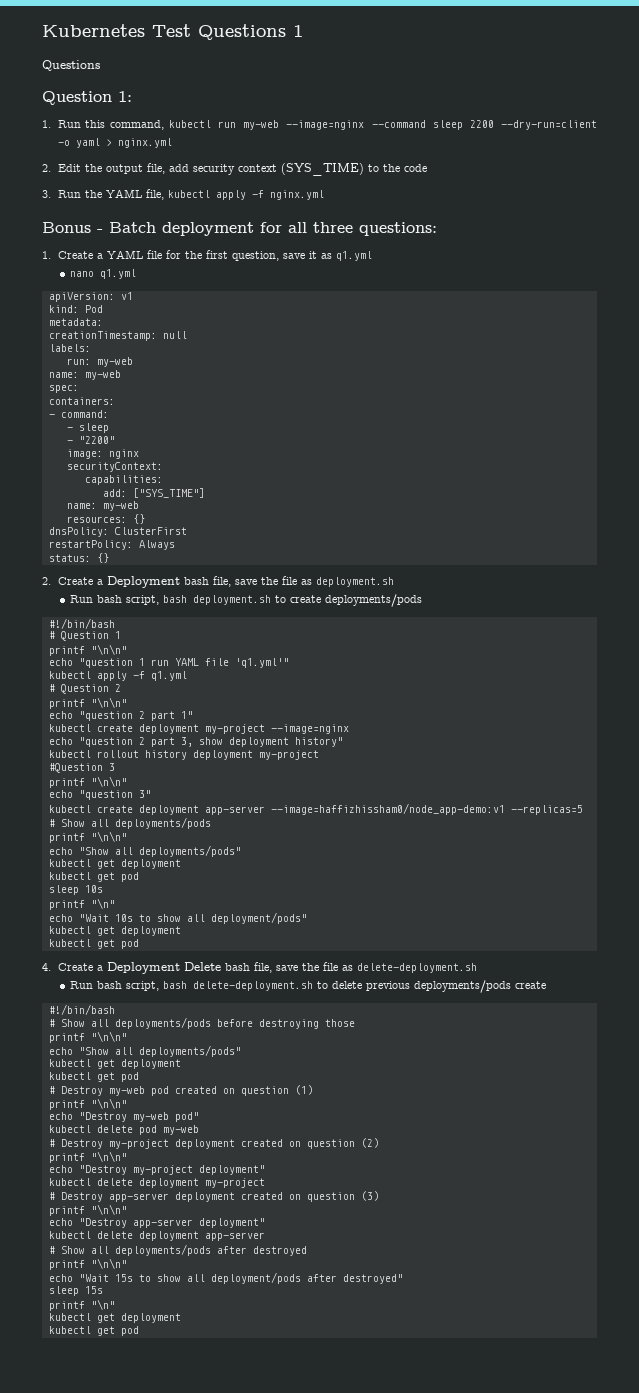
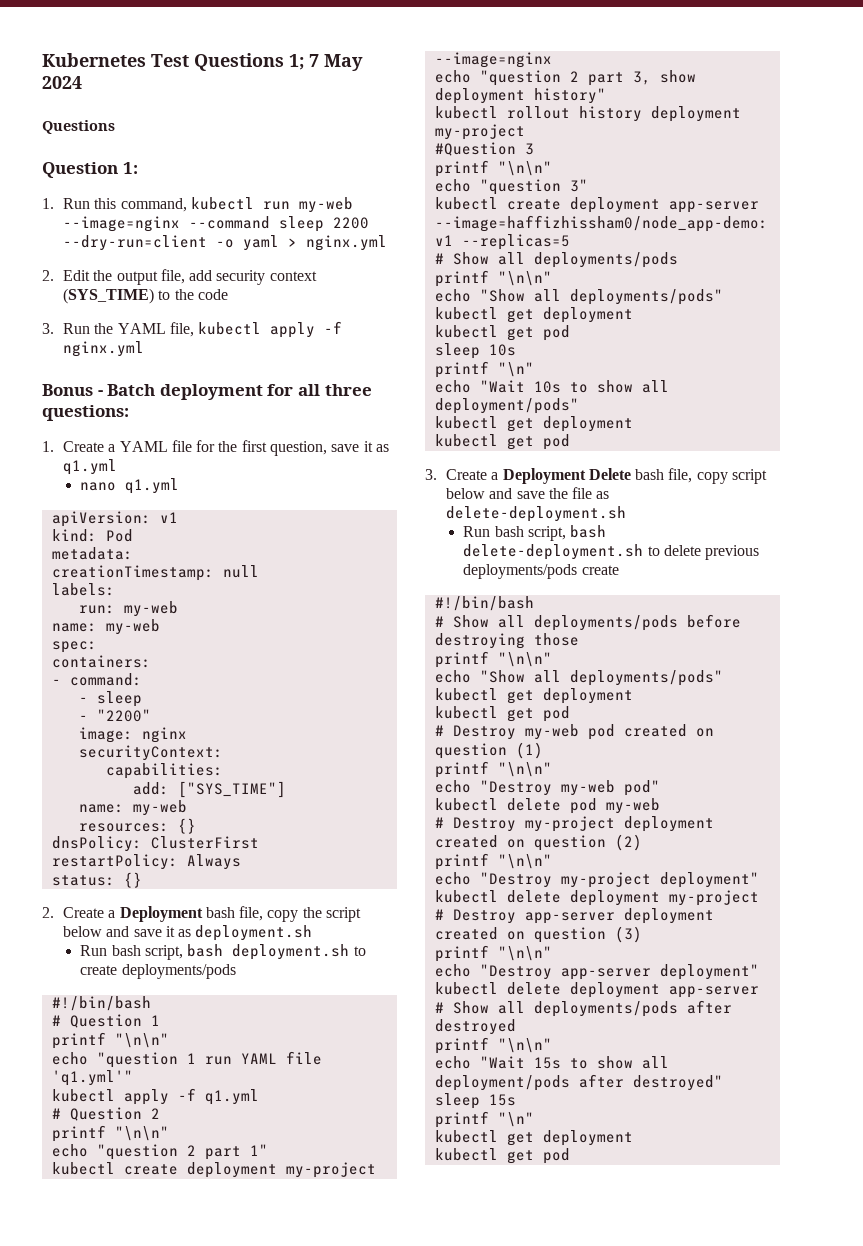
- Kubernetes Test Questions 1
+ Kubernetes Test Questions 1; 7 May 2024
- 2. Create a Deployment bash file, save the file as deployment.sh
+ 2. Create a Deployment bash file, copy the script below and save it as deployment.sh
- 4. Create a Deployment Delete bash file, save the file as delete-deployment.sh
+ 3. Create a Deployment Delete bash file, copy script below and save the file as delete-deployment.sh

